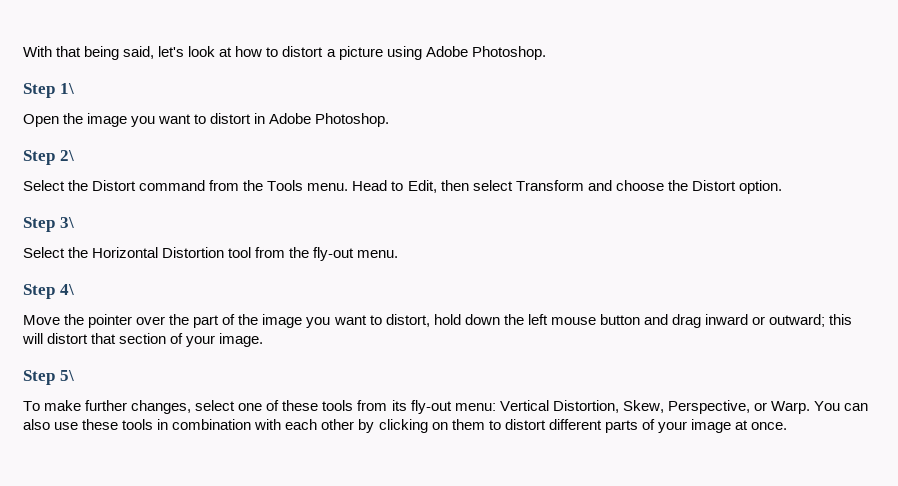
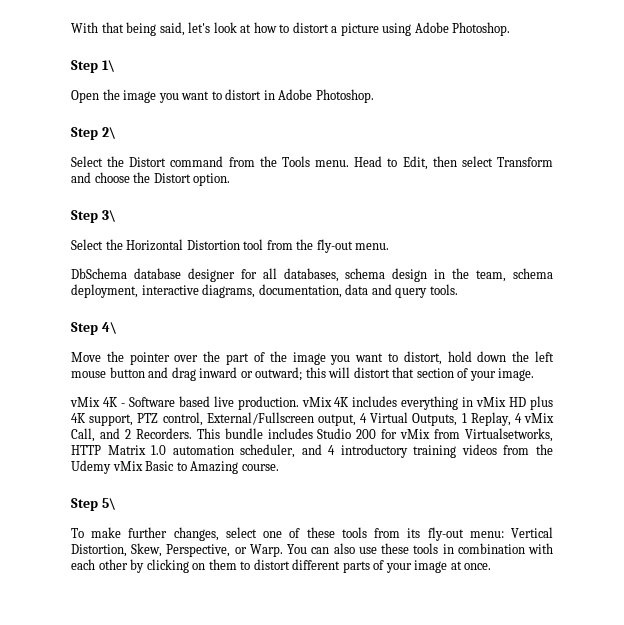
+ DbSchema database designer for all databases, schema design in the team, schema deployment, interactive diagrams, documentation, data and query tools.
+ vMix 4K - Software based live production. vMix 4K includes everything in vMix HD plus 4K support, PTZ control, External/Fullscreen output, 4 Virtual Outputs, 1 Replay, 4 vMix Call, and 2 Recorders. This bundle includes Studio 200 for vMix from Virtualsetworks, HTTP Matrix 1.0 automation scheduler, and 4 introductory training videos from the Udemy vMix Basic to Amazing course.

